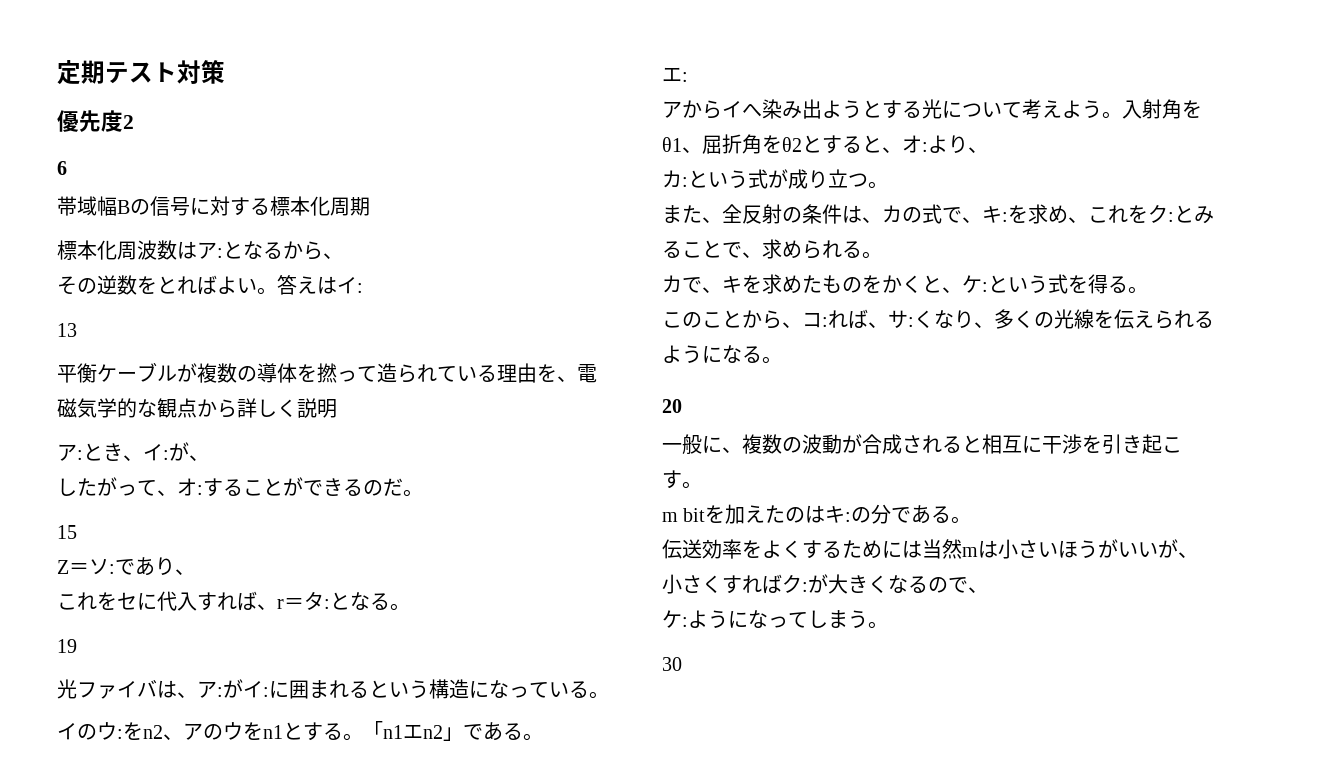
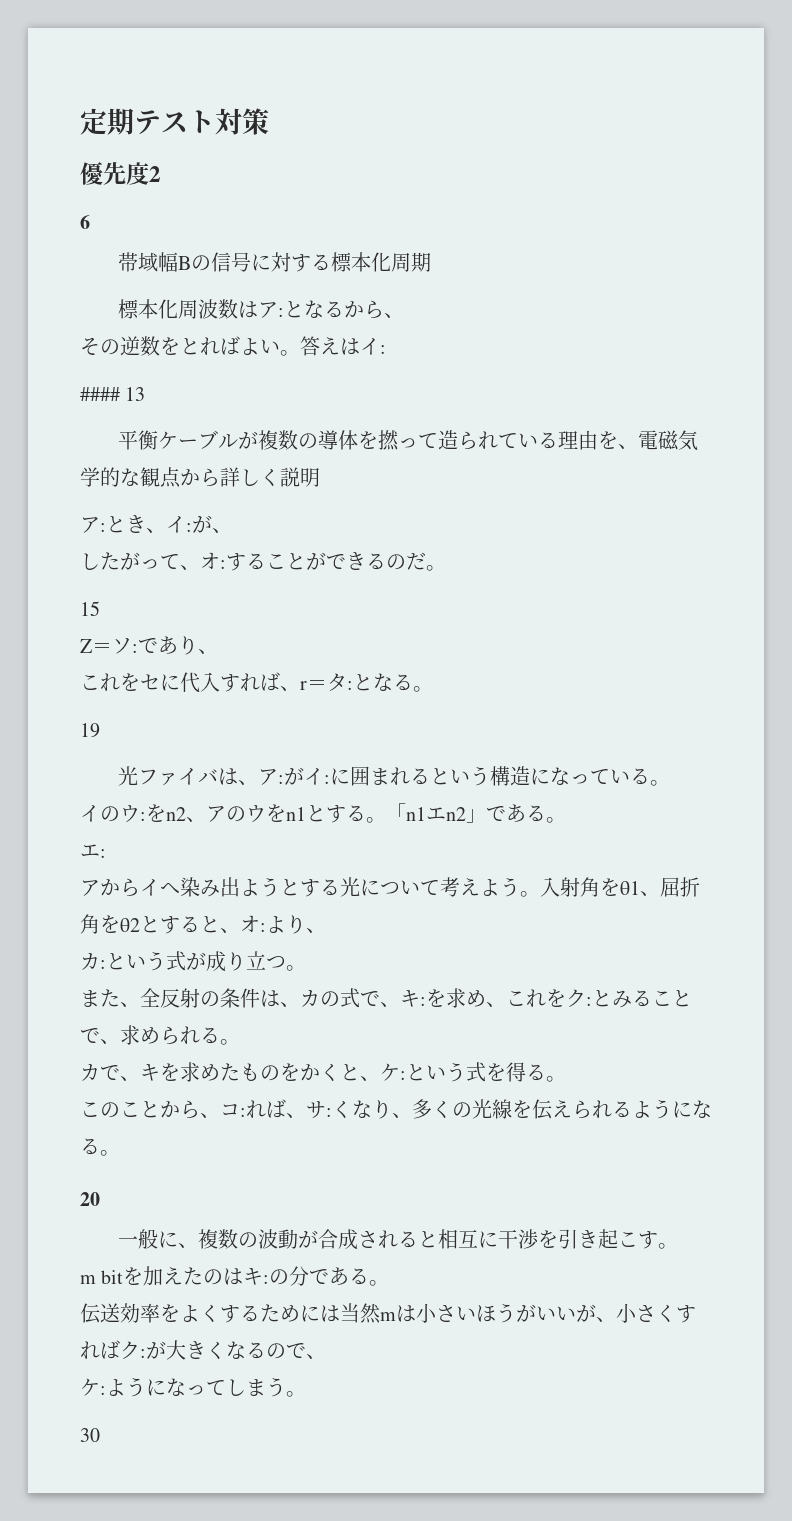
- 13
+ #### 13

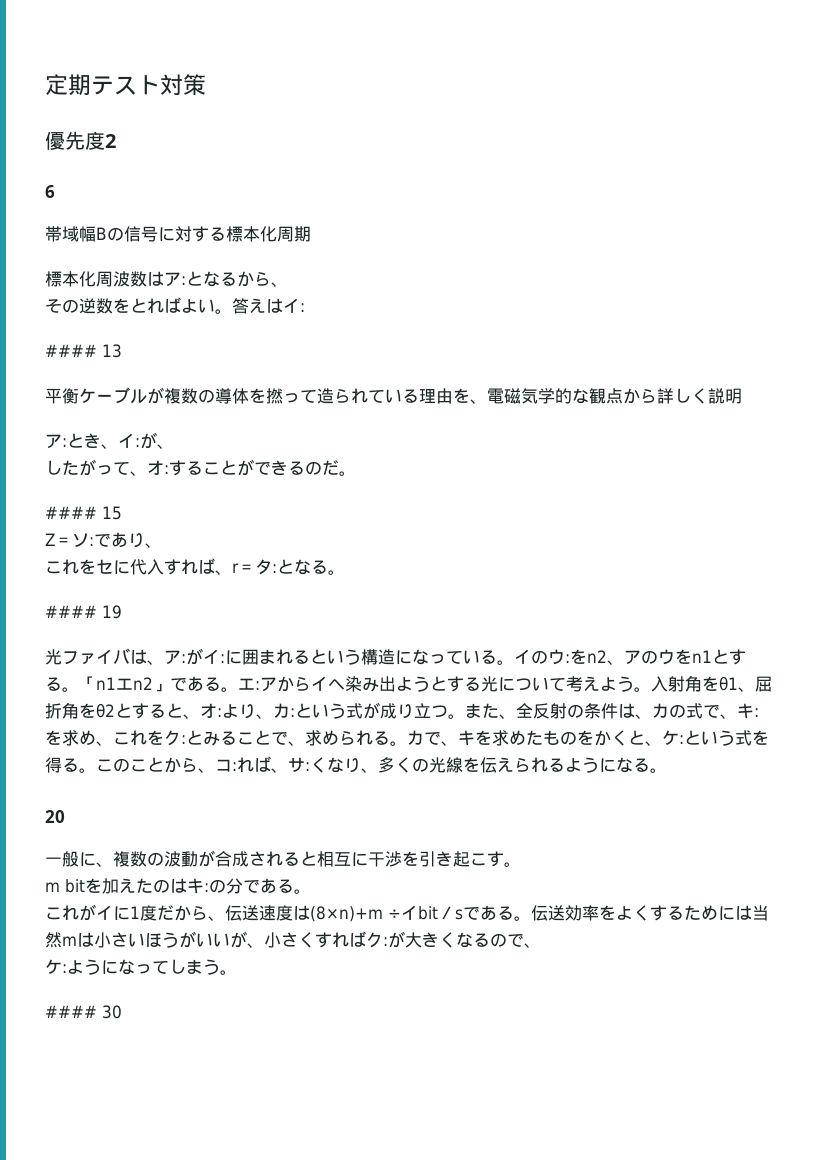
- 15
+ #### 15
- 19
+ #### 19
- 光ファイバは、ア:がイ:に囲まれるという構造になっている。
- イのウ:をn2、アのウをn1とする。
+ 光ファイバは、ア:がイ:に囲まれるという構造になっている。イのウ:をn2、アのウをn1とする。
- 「n1エn2」である。
- エ:
- アからイへ染み出ようとする光について考えよう。
+ 「n1エn2」である。エ:アからイへ染み出ようとする光について考えよう。
- より、
- カ:
+ より、カ:
- という式が成り立つ。
- また、全反射の条件は、カの式で、キ:
+ という式が成り立つ。また、全反射の条件は、カの式で、キ:
- とみることで、求められる。
- カで、キを求めたものをかくと、ケ:
+ とみることで、求められる。カで、キを求めたものをかくと、ケ:
- という式を得る。
- このことから、コ:
+ という式を得る。このことから、コ:
+ これがイに1度だから、伝送速度は(8×n)+m ÷イbit／sである。
- 30
+ #### 30

